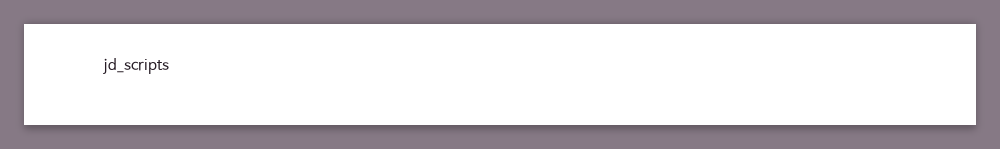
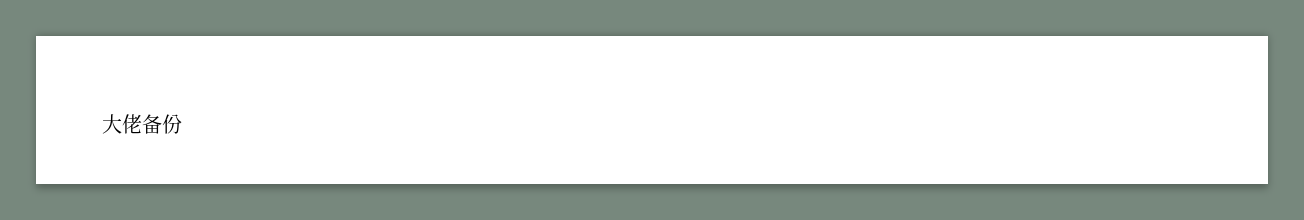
- jd_scripts
+ 大佬备份

